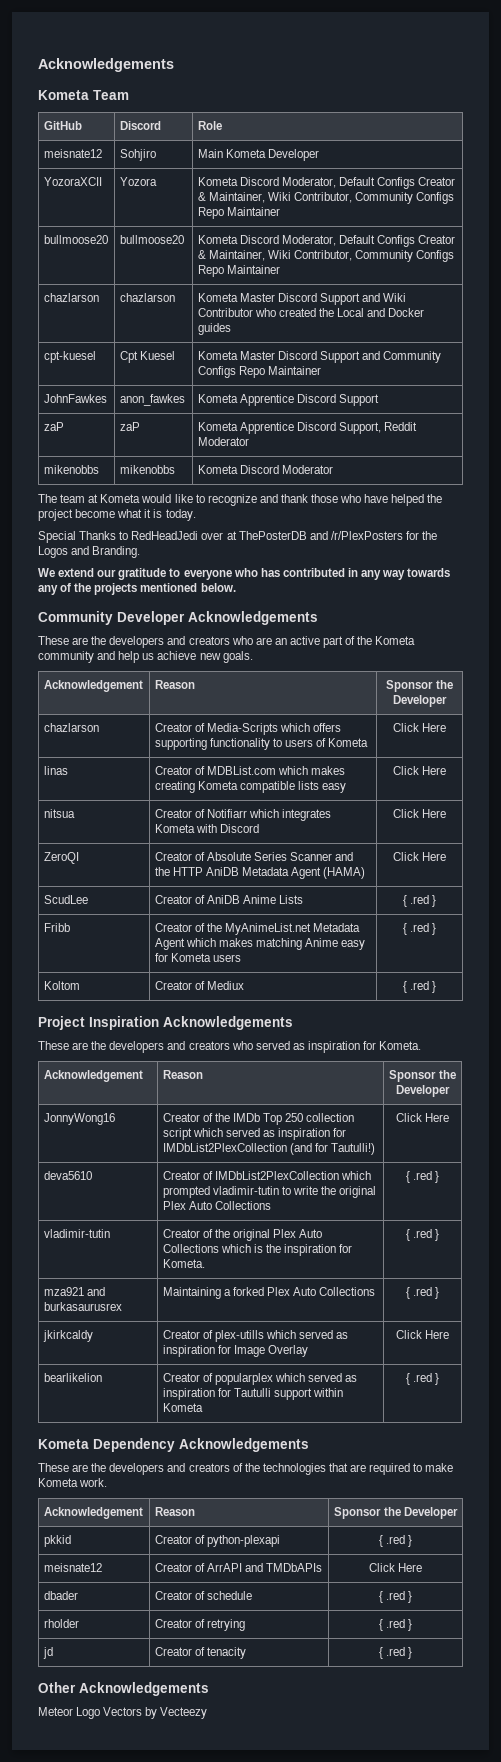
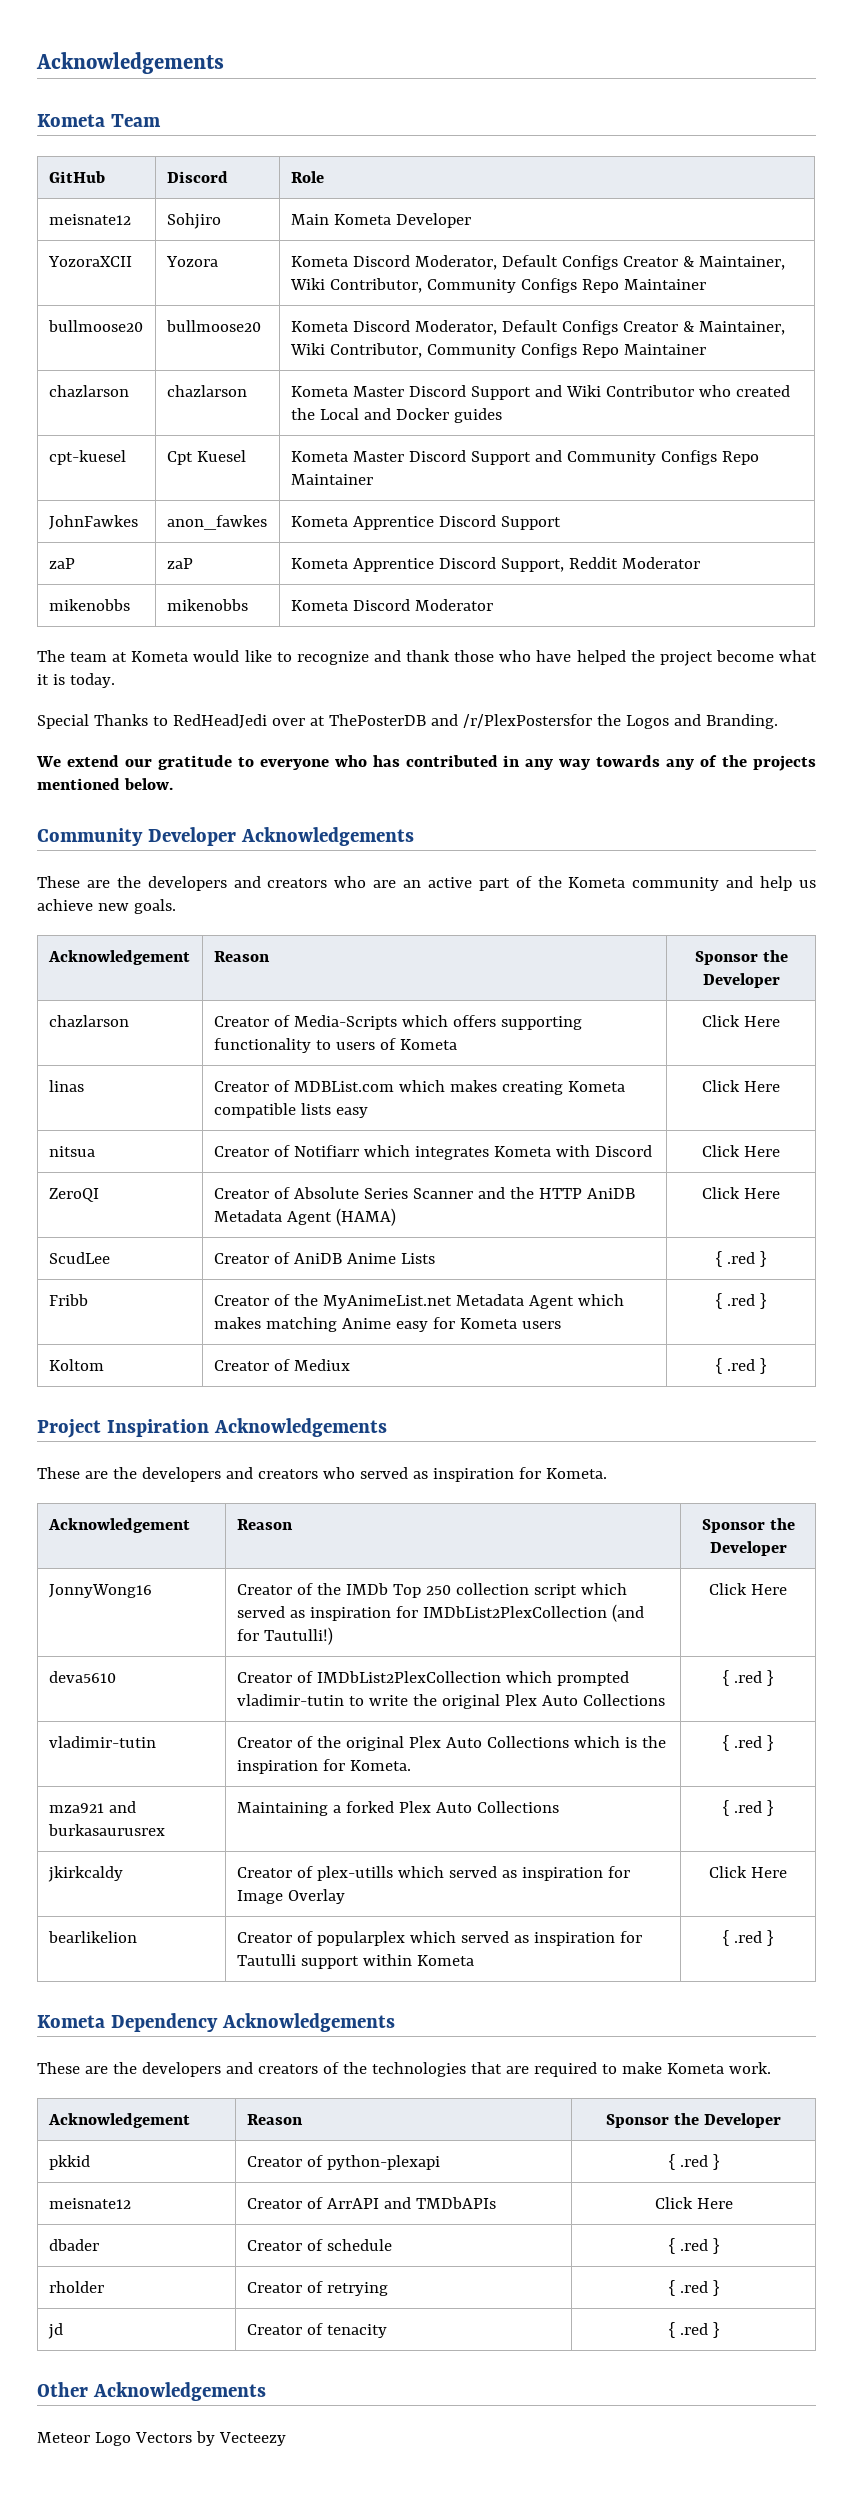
- Special Thanks to RedHeadJedi over at ThePosterDB and /r/PlexPosters for the Logos and Branding.
+ Special Thanks to RedHeadJedi over at ThePosterDB and /r/PlexPostersfor the Logos and Branding.

